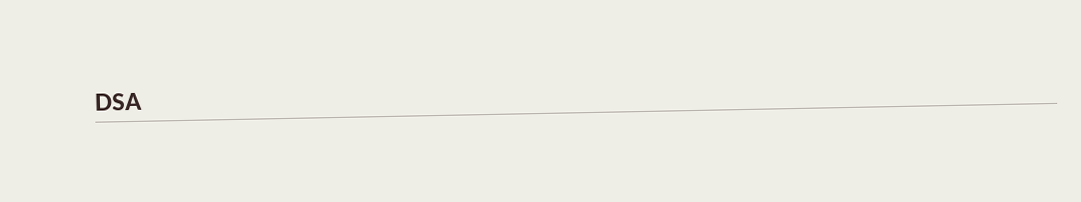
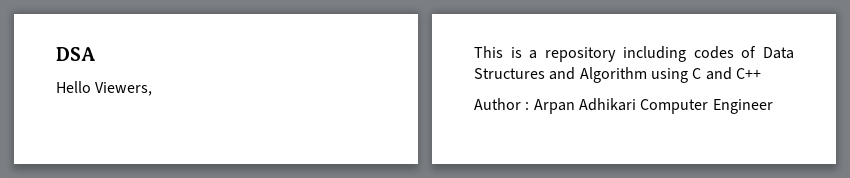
+ Hello Viewers,
+ This is a repository including codes of Data Structures and Algorithm using C and C++
+ Author : Arpan Adhikari Computer Engineer

